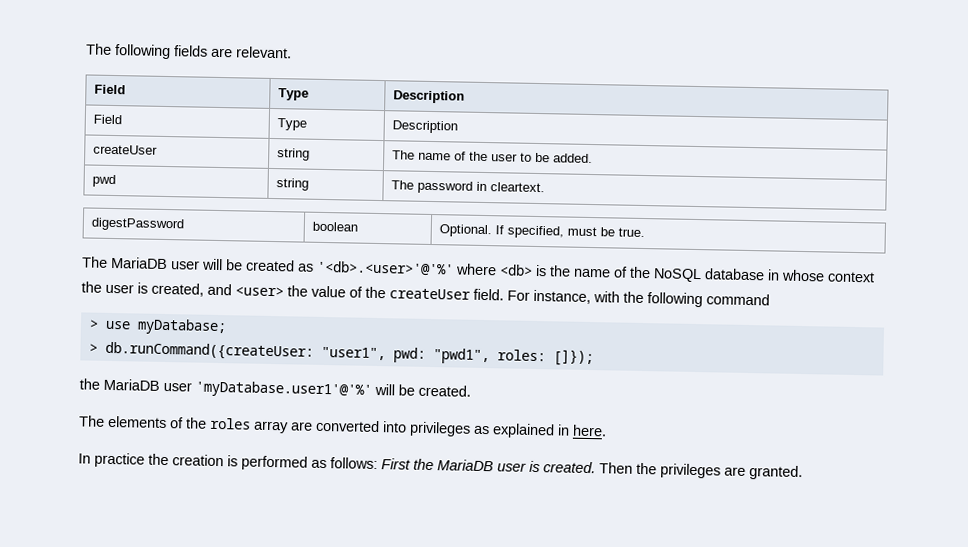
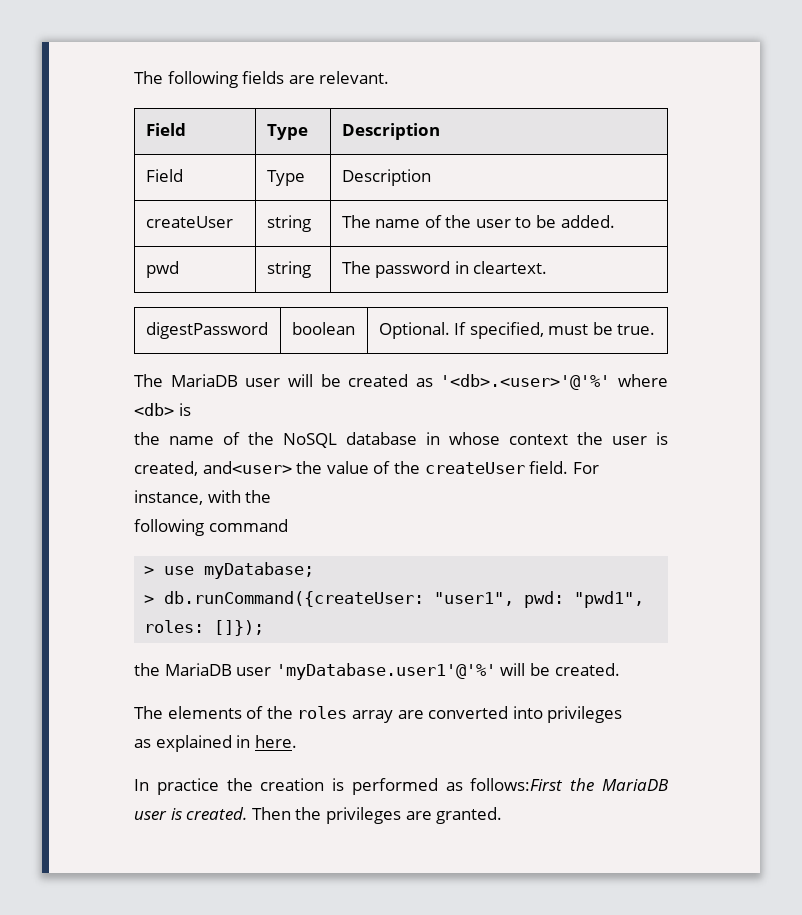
- The MariaDB user will be created as '<db>.<user>'@'%' where <db> is the name of the NoSQL database in whose context the user is created, and <user> the value of the createUser field.
+ The MariaDB user will be created as '<db>.<user>'@'%' where <db> is
+ the name of the NoSQL database in whose context the user is created, and<user> the value of the createUser field.
- For instance, with the following command
+ For instance, with the
+ following command
- The elements of the roles array are converted into privileges as explained in here.
+ The elements of the roles array are converted into privileges
+ as explained in here.
- In practice the creation is performed as follows: First the MariaDB user is created.
+ In practice the creation is performed as follows:First the MariaDB user is created.

